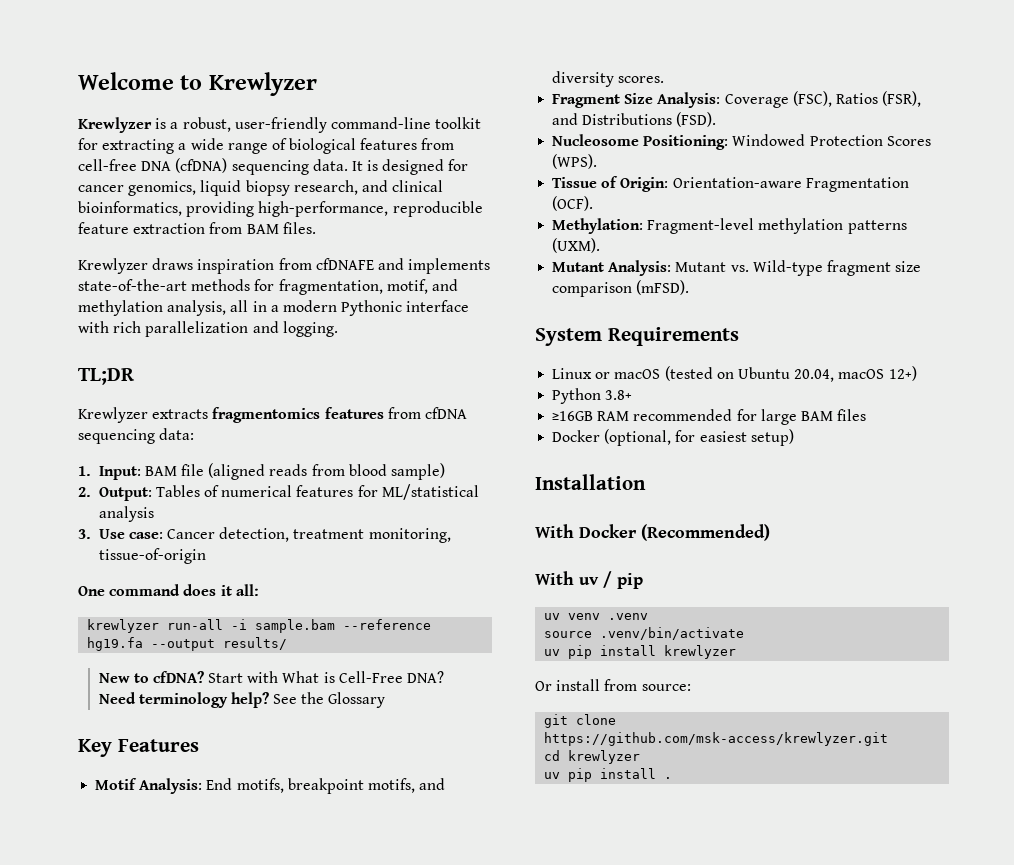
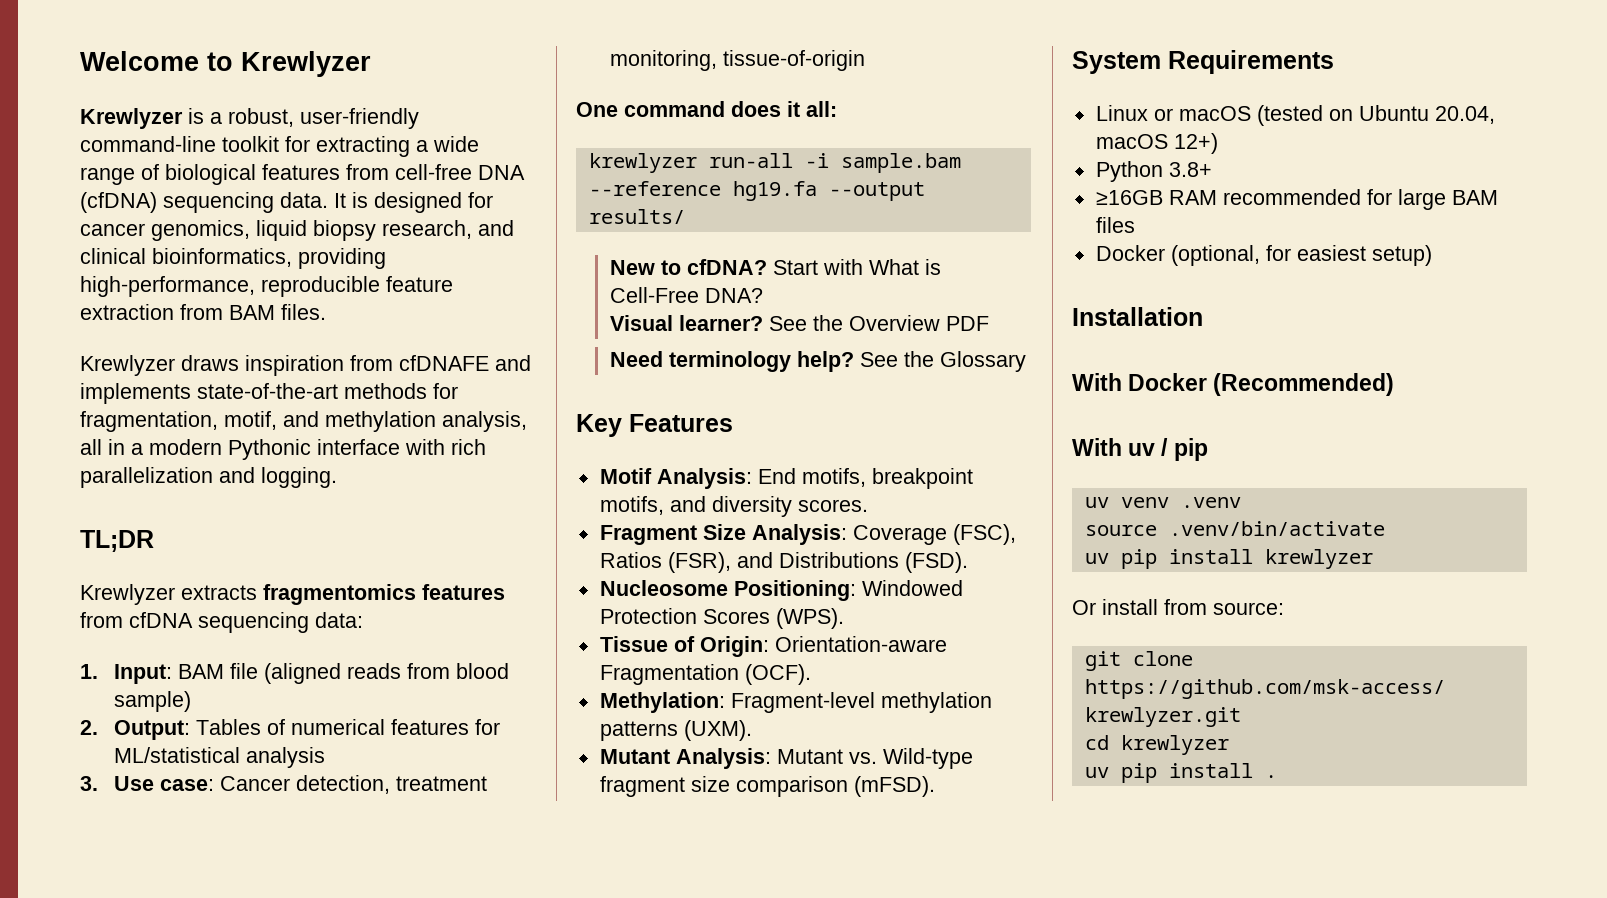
+ Visual learner? See the Overview PDF

